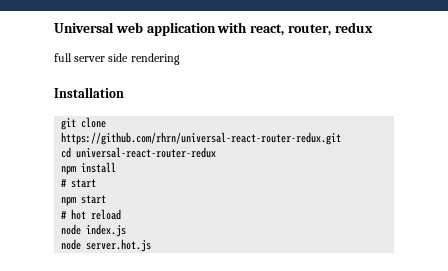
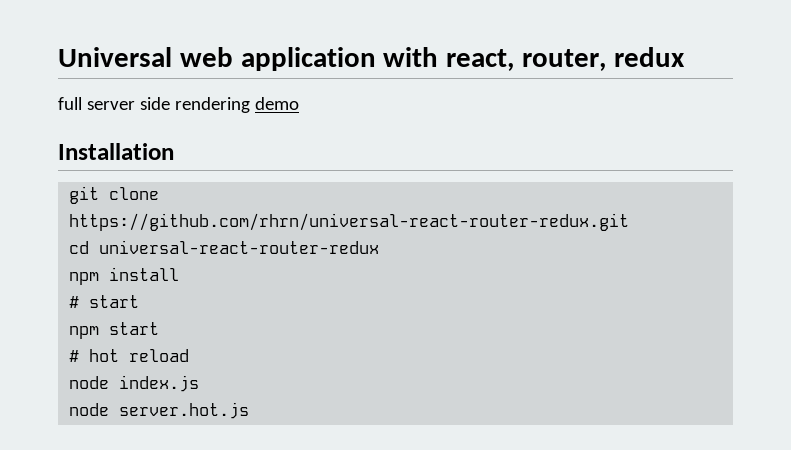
- full server side rendering
+ full server side rendering demo

